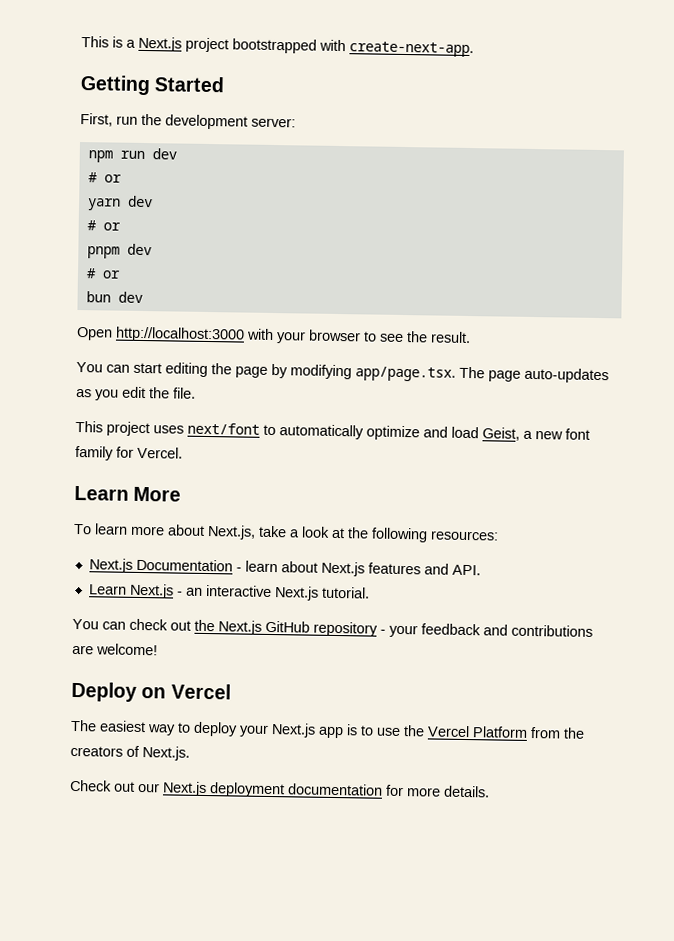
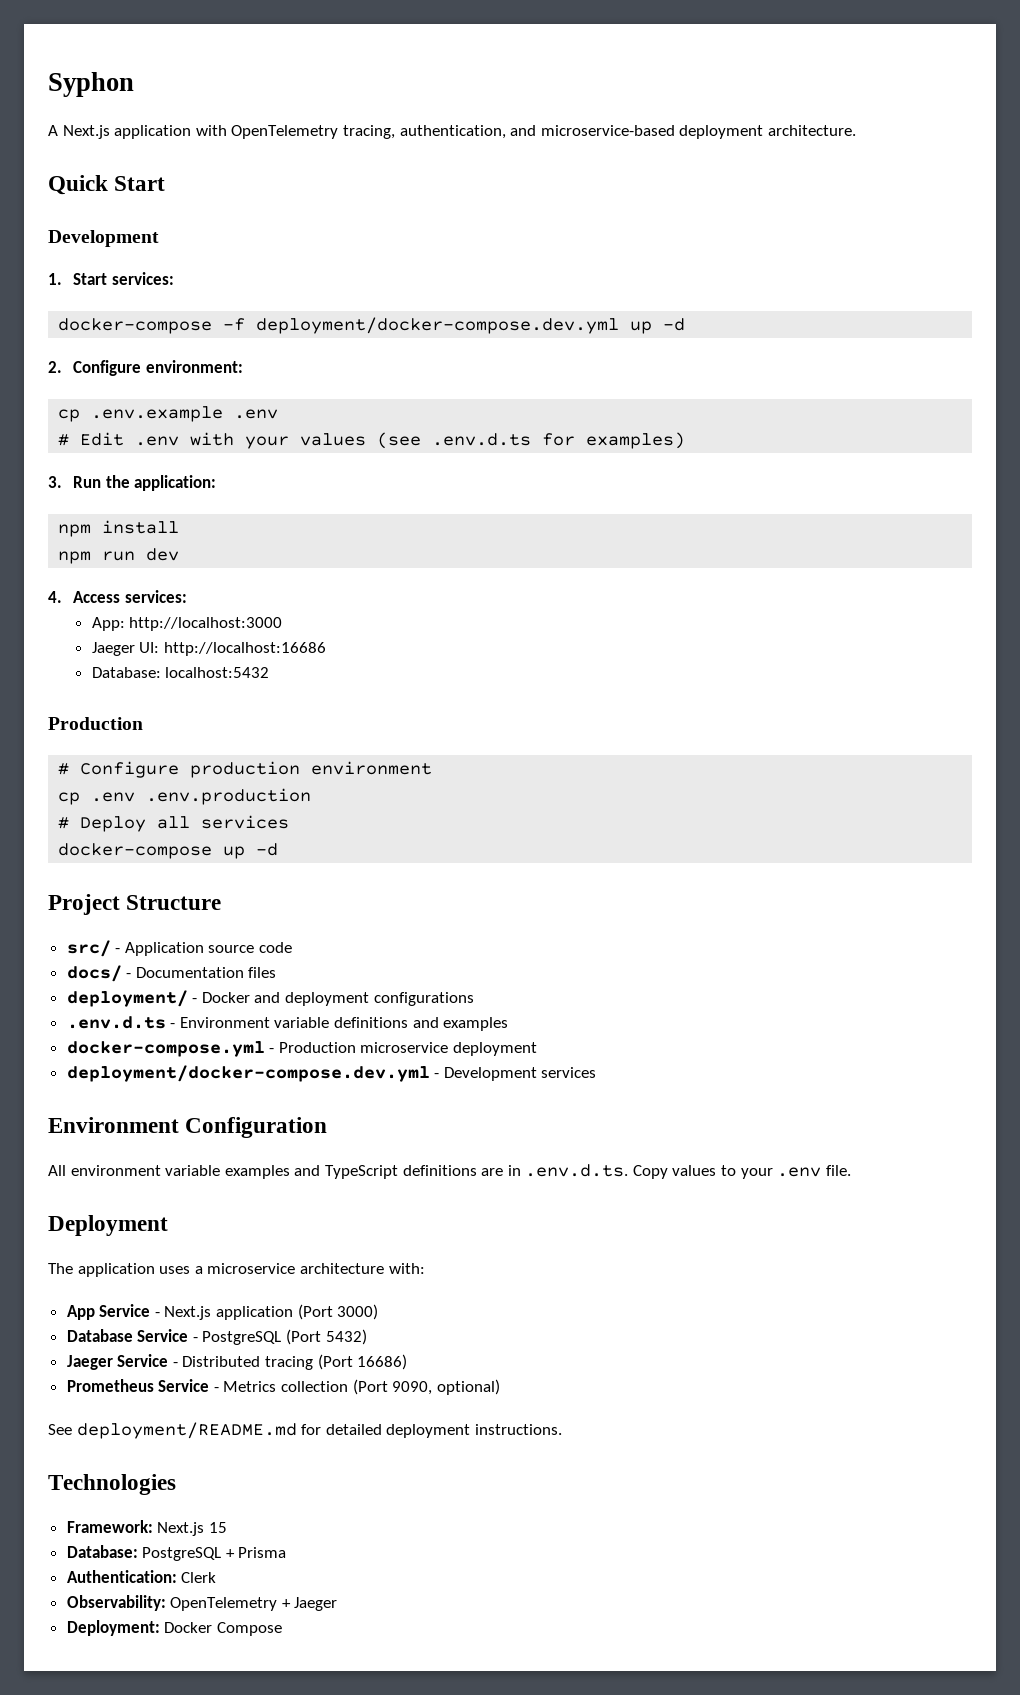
- This is a Next.js project bootstrapped with create-next-app.
- Getting Started
- First, run the development server:
+ Syphon
+ A Next.js application with OpenTelemetry tracing, authentication, and microservice-based deployment architecture.
+ Quick Start
+ Development
+ 1. Start services:
+ docker-compose -f deployment/docker-compose.dev.yml up -d
+ 2. Configure environment:
+ cp .env.example .env
+ # Edit .env with your values (see .env.d.ts for examples)
+ 3. Run the application:
+ npm install
  npm run dev
- # or
- yarn dev
- # or
- pnpm dev
- # or
- bun dev
- Open http://localhost:3000 with your browser to see the result.
- You can start editing the page by modifying app/page.tsx. The page auto-updates as you edit the file.
- This project uses next/font to automatically optimize and load Geist, a new font family for Vercel.
- Learn More
- To learn more about Next.js, take a look at the following resources:
- Next.js Documentation - learn about Next.js features and API.
- Learn Next.js - an interactive Next.js tutorial.
- You can check out the Next.js GitHub repository - your feedback and contributions are welcome!
- Deploy on Vercel
- The easiest way to deploy your Next.js app is to use the Vercel Platform from the creators of Next.js.
- Check out our Next.js deployment documentation for more details.
+ 4. Access services:
+ App: http://localhost:3000
+ Jaeger UI: http://localhost:16686
+ Database: localhost:5432
+ Production
+ # Configure production environment
+ cp .env .env.production
+ # Deploy all services
+ docker-compose up -d
+ Project Structure
+ src/ - Application source code
+ docs/ - Documentation files
+ deployment/ - Docker and deployment configurations
+ .env.d.ts - Environment variable definitions and examples
+ docker-compose.yml - Production microservice deployment
+ deployment/docker-compose.dev.yml - Development services
+ Environment Configuration
+ All environment variable examples and TypeScript definitions are in .env.d.ts. Copy values to your .env file.
+ Deployment
+ The application uses a microservice architecture with:
+ App Service - Next.js application (Port 3000)
+ Database Service - PostgreSQL (Port 5432)
+ Jaeger Service - Distributed tracing (Port 16686)
+ Prometheus Service - Metrics collection (Port 9090, optional)
+ See deployment/README.md for detailed deployment instructions.
+ Technologies
+ Framework: Next.js 15
+ Database: PostgreSQL + Prisma
+ Authentication: Clerk
+ Observability: OpenTelemetry + Jaeger
+ Deployment: Docker Compose

